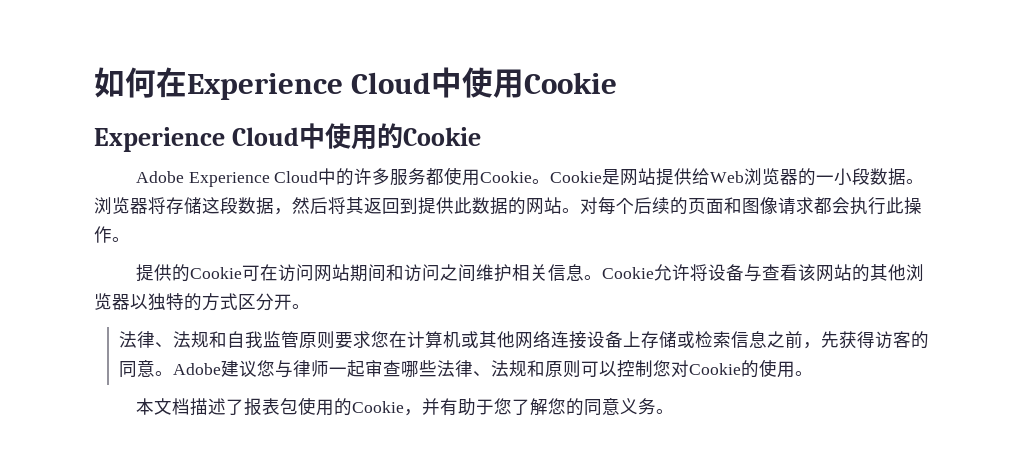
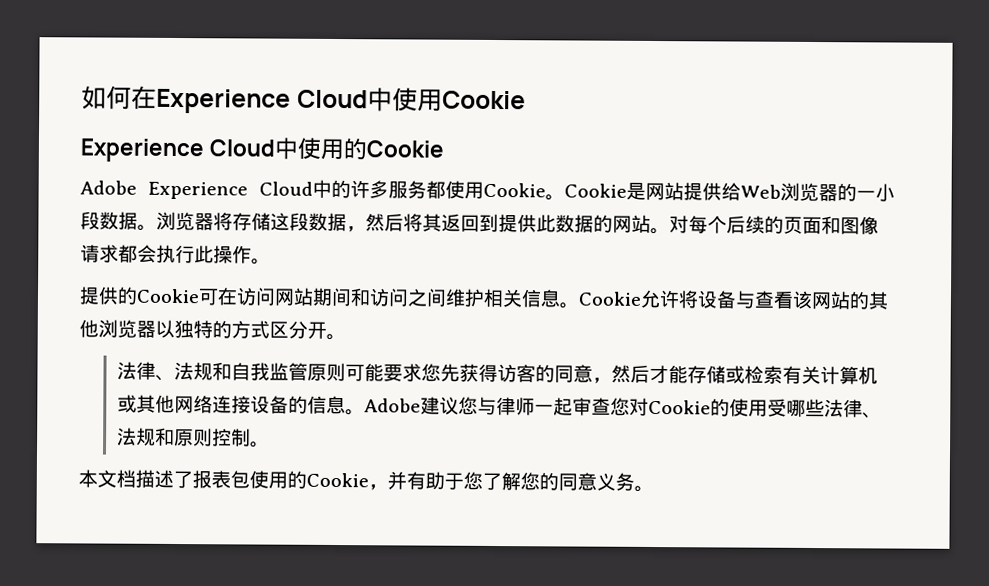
- 法律、法规和自我监管原则要求您在计算机或其他网络连接设备上存储或检索信息之前，先获得访客的同意。
+ 法律、法规和自我监管原则可能要求您先获得访客的同意，然后才能存储或检索有关计算机或其他网络连接设备的信息。
- Adobe建议您与律师一起审查哪些法律、法规和原则可以控制您对Cookie的使用。
+ Adobe建议您与律师一起审查您对Cookie的使用受哪些法律、法规和原则控制。

